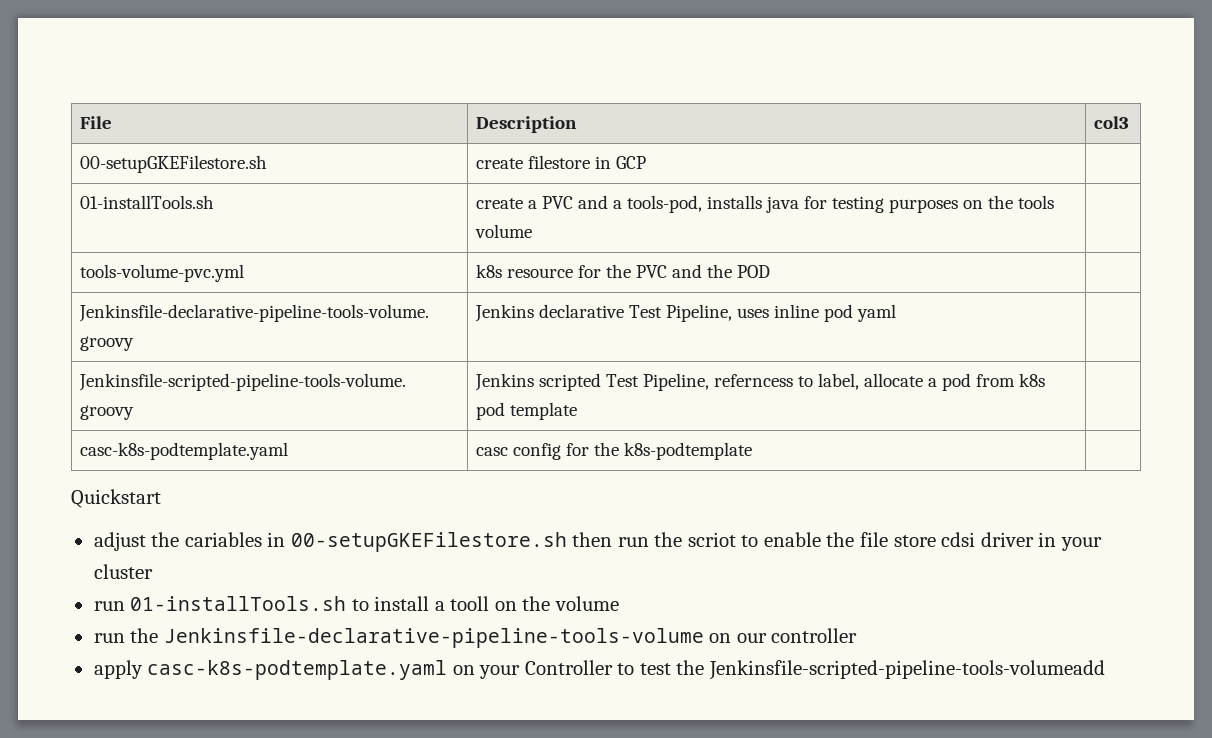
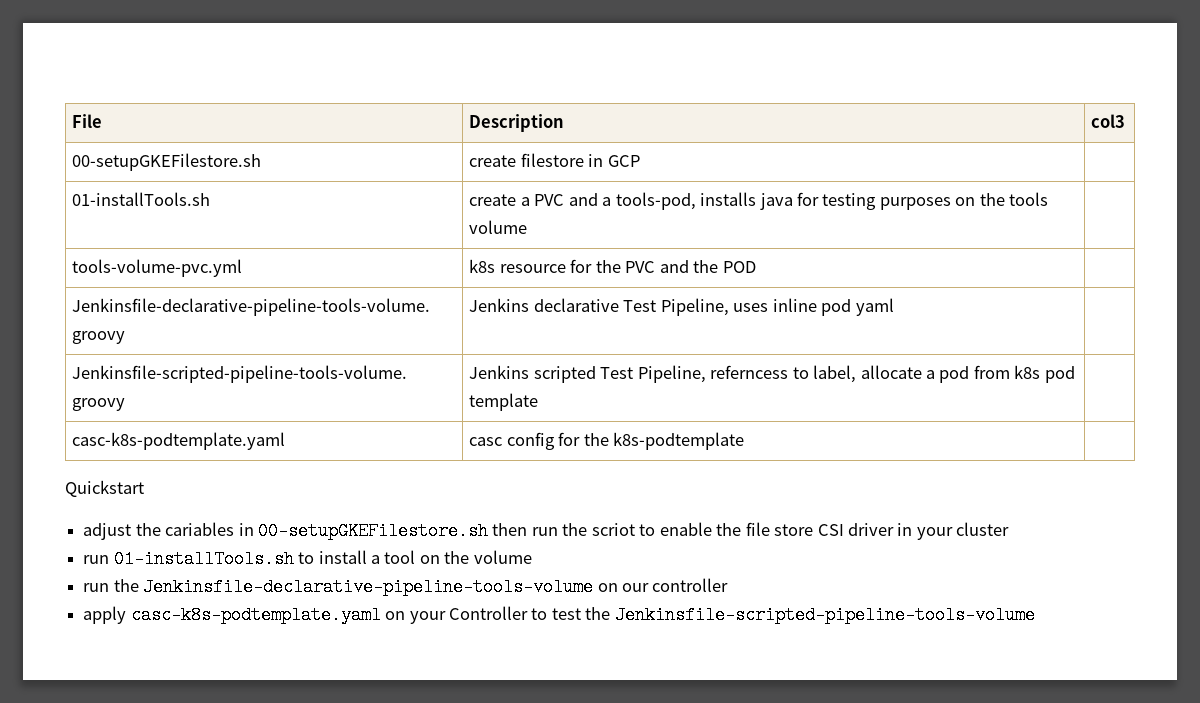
- adjust the cariables in 00-setupGKEFilestore.sh then run the scriot to enable the file store cdsi driver in your cluster
+ adjust the cariables in 00-setupGKEFilestore.sh then run the scriot to enable the file store CSI driver in your cluster
- run 01-installTools.sh to install a tooll on the volume
+ run 01-installTools.sh to install a tool on the volume
- apply casc-k8s-podtemplate.yaml on your Controller to test the Jenkinsfile-scripted-pipeline-tools-volumeadd
+ apply casc-k8s-podtemplate.yaml on your Controller to test the Jenkinsfile-scripted-pipeline-tools-volume

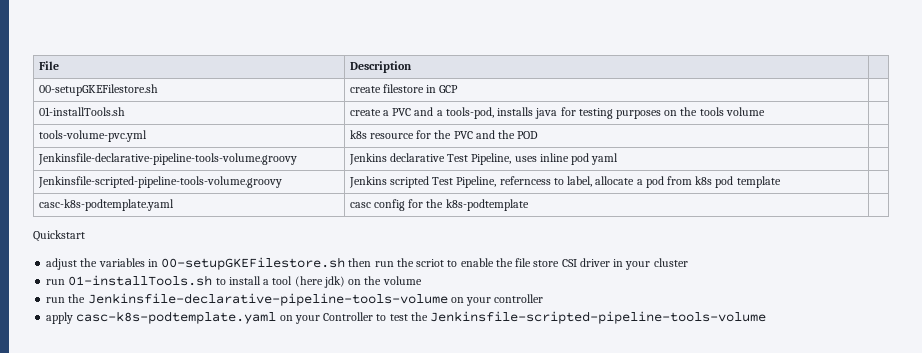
- File | Description | col3
+ File | Description |
- adjust the cariables in 00-setupGKEFilestore.sh then run the scriot to enable the file store CSI driver in your cluster
+ adjust the variables in 00-setupGKEFilestore.sh then run the scriot to enable the file store CSI driver in your cluster
- run 01-installTools.sh to install a tool on the volume
+ run 01-installTools.sh to install a tool (here jdk) on the volume
- run the Jenkinsfile-declarative-pipeline-tools-volume on our controller
+ run the Jenkinsfile-declarative-pipeline-tools-volume on your controller

